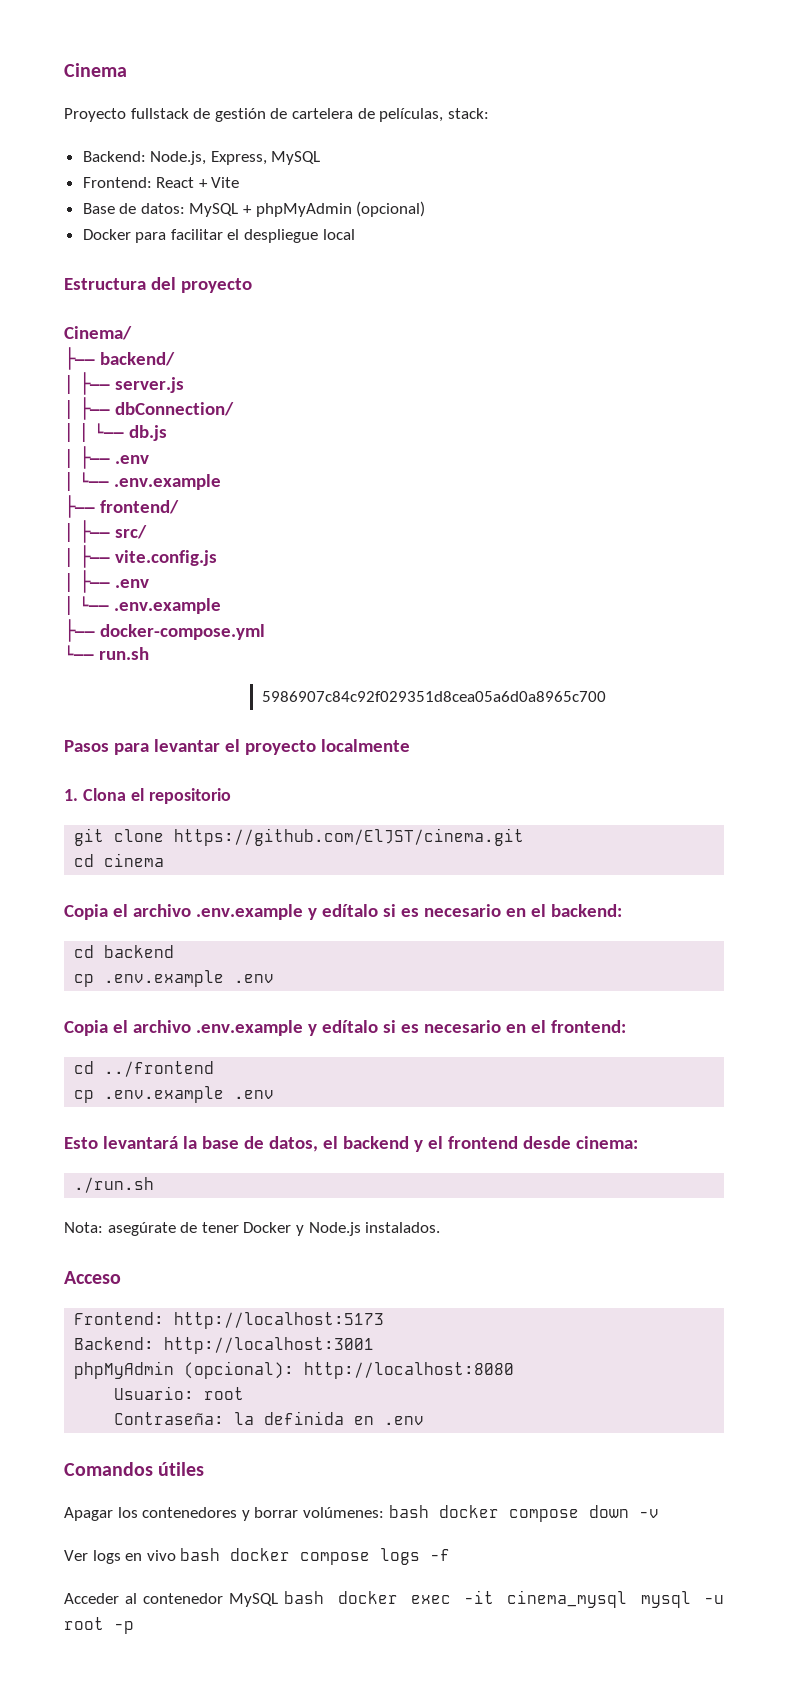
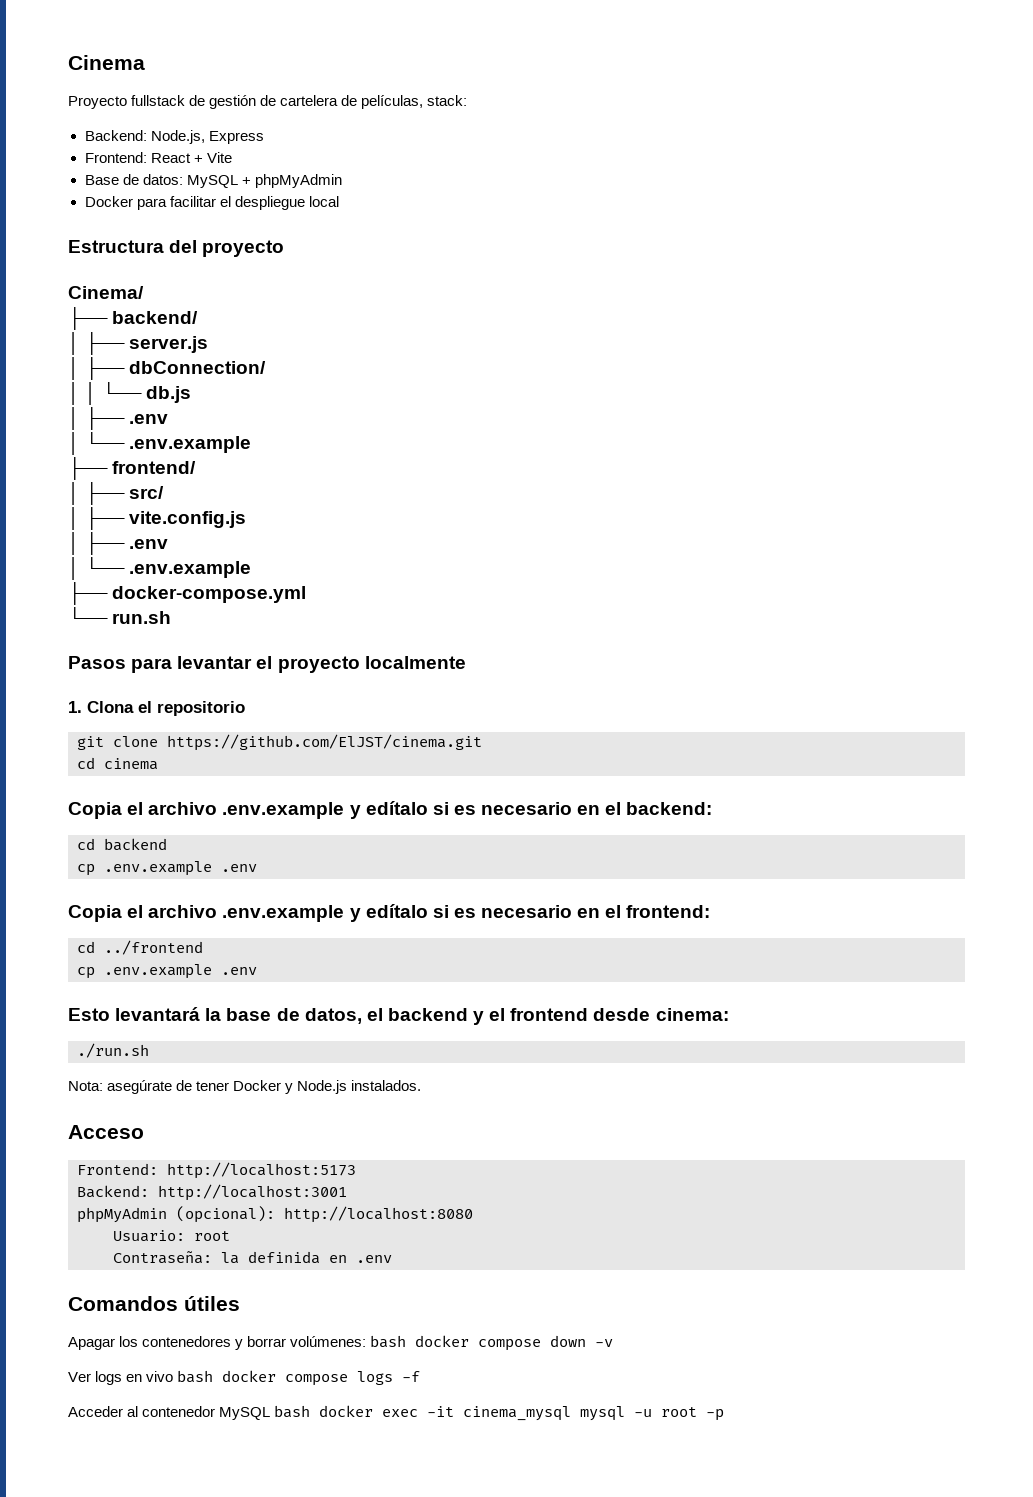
- Backend: Node.js, Express, MySQL
+ Backend: Node.js, Express
- Base de datos: MySQL + phpMyAdmin (opcional)
+ Base de datos: MySQL + phpMyAdmin
- 5986907c84c92f029351d8cea05a6d0a8965c700

